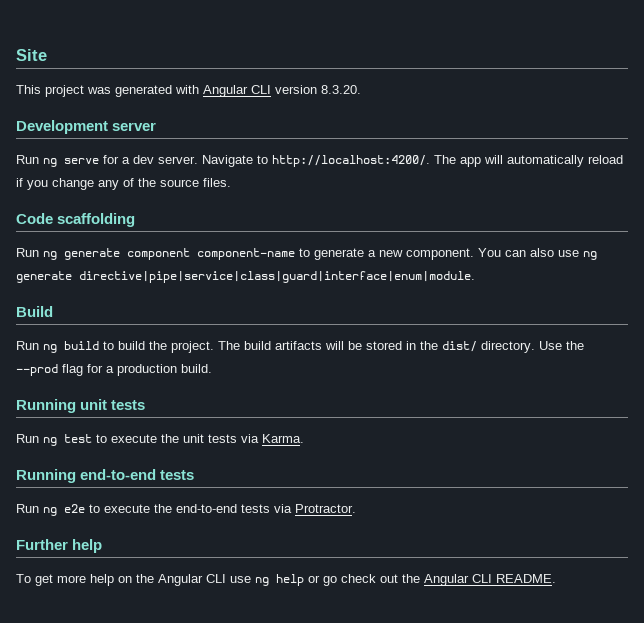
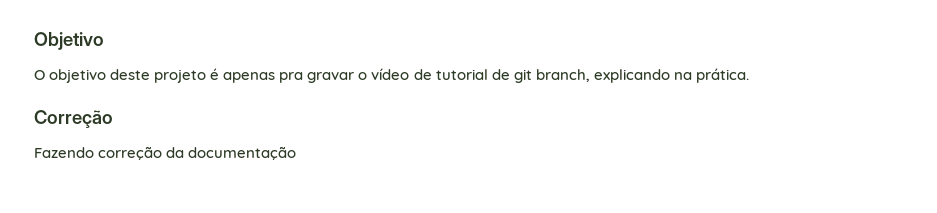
- Site
- This project was generated with Angular CLI version 8.3.20.
- Development server
- Run ng serve for a dev server. Navigate to http://localhost:4200/. The app will automatically reload if you change any of the source files.
- Code scaffolding
- Run ng generate component component-name to generate a new component. You can also use ng generate directive|pipe|service|class|guard|interface|enum|module.
- Build
- Run ng build to build the project. The build artifacts will be stored in the dist/ directory. Use the --prod flag for a production build.
- Running unit tests
- Run ng test to execute the unit tests via Karma.
- Running end-to-end tests
- Run ng e2e to execute the end-to-end tests via Protractor.
- Further help
- To get more help on the Angular CLI use ng help or go check out the Angular CLI README.
+ Objetivo
+ O objetivo deste projeto é apenas pra gravar o vídeo de tutorial de git branch, explicando na prática.
+ Correção
+ Fazendo correção da documentação

